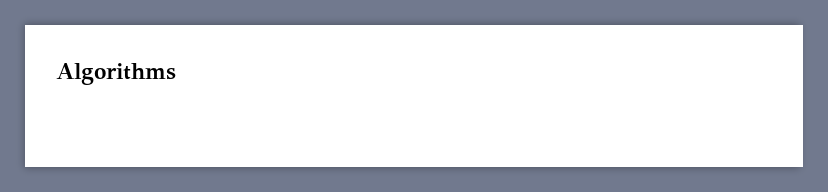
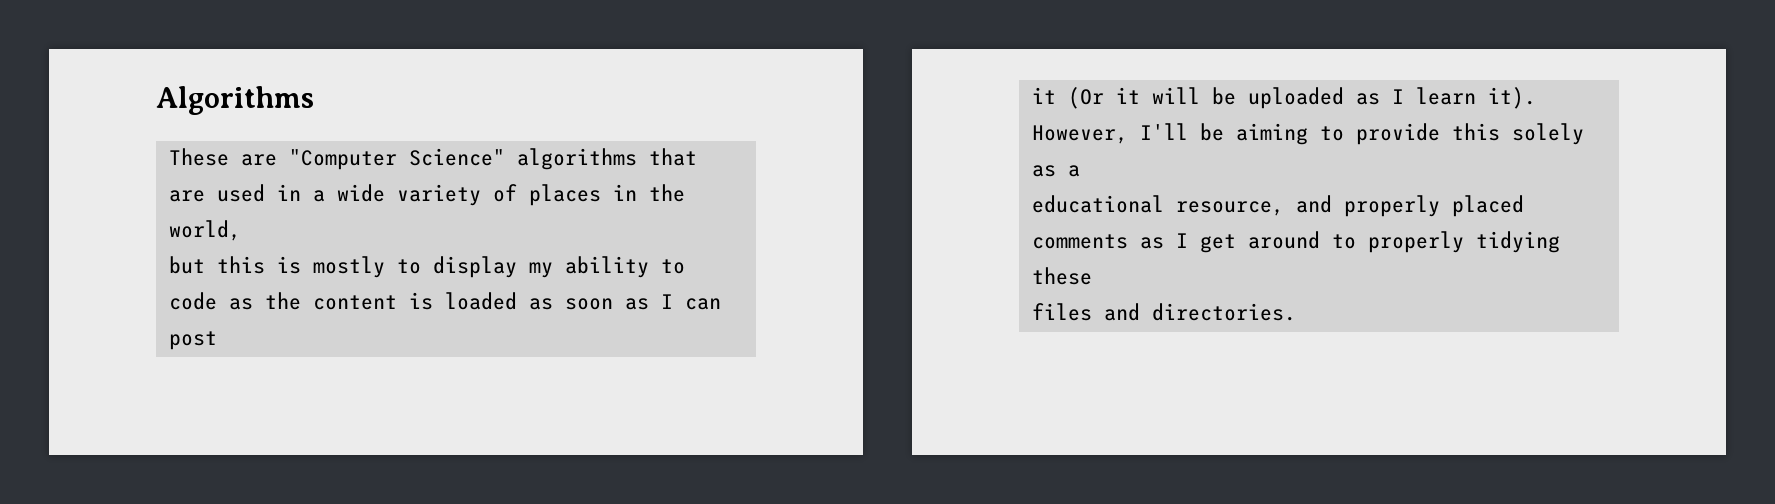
+ These are "Computer Science" algorithms that are used in a wide variety of places in the world,
+ but this is mostly to display my ability to code as the content is loaded as soon as I can post
+ it (Or it will be uploaded as I learn it). However, I'll be aiming to provide this solely as a
+ educational resource, and properly placed comments as I get around to properly tidying these
+ files and directories.

